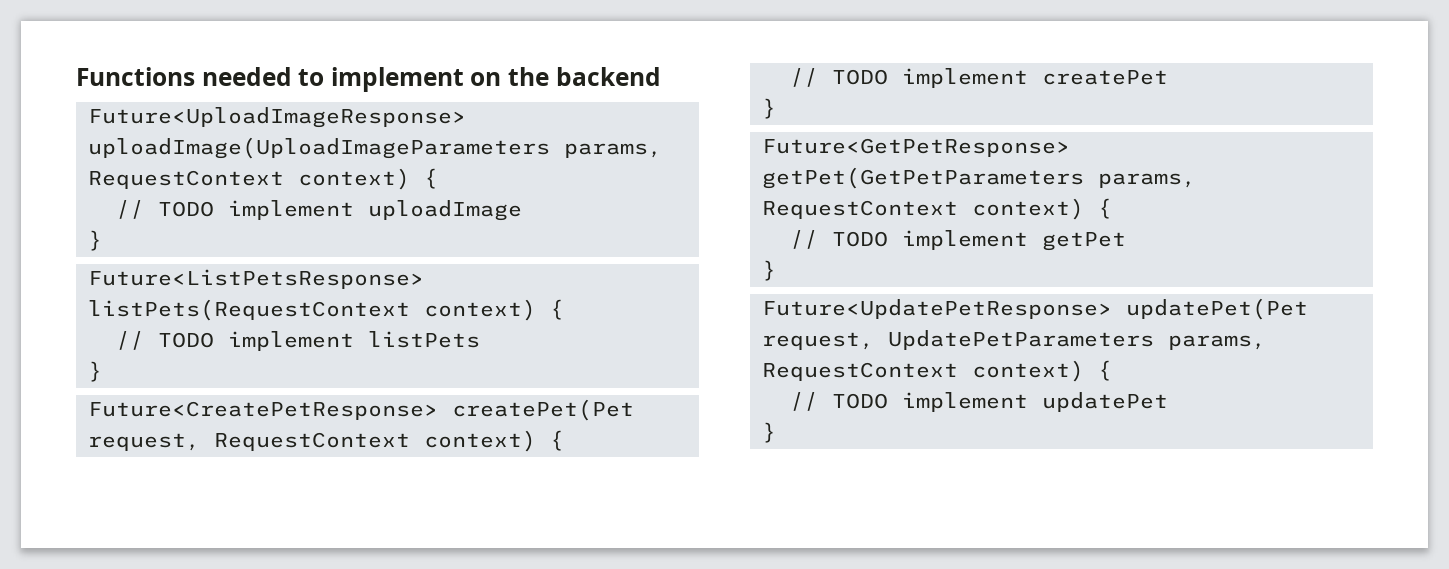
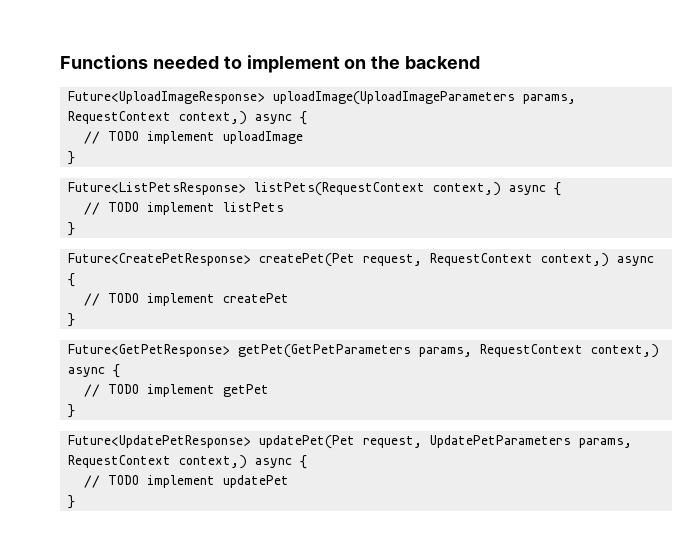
- Future<UploadImageResponse> uploadImage(UploadImageParameters params, RequestContext context) {
+ Future<UploadImageResponse> uploadImage(UploadImageParameters params, RequestContext context,) async {
- Future<ListPetsResponse> listPets(RequestContext context) {
+ Future<ListPetsResponse> listPets(RequestContext context,) async {
- Future<CreatePetResponse> createPet(Pet request, RequestContext context) {
+ Future<CreatePetResponse> createPet(Pet request, RequestContext context,) async {
- Future<GetPetResponse> getPet(GetPetParameters params, RequestContext context) {
+ Future<GetPetResponse> getPet(GetPetParameters params, RequestContext context,) async {
- Future<UpdatePetResponse> updatePet(Pet request, UpdatePetParameters params, RequestContext context) {
+ Future<UpdatePetResponse> updatePet(Pet request, UpdatePetParameters params, RequestContext context,) async {

